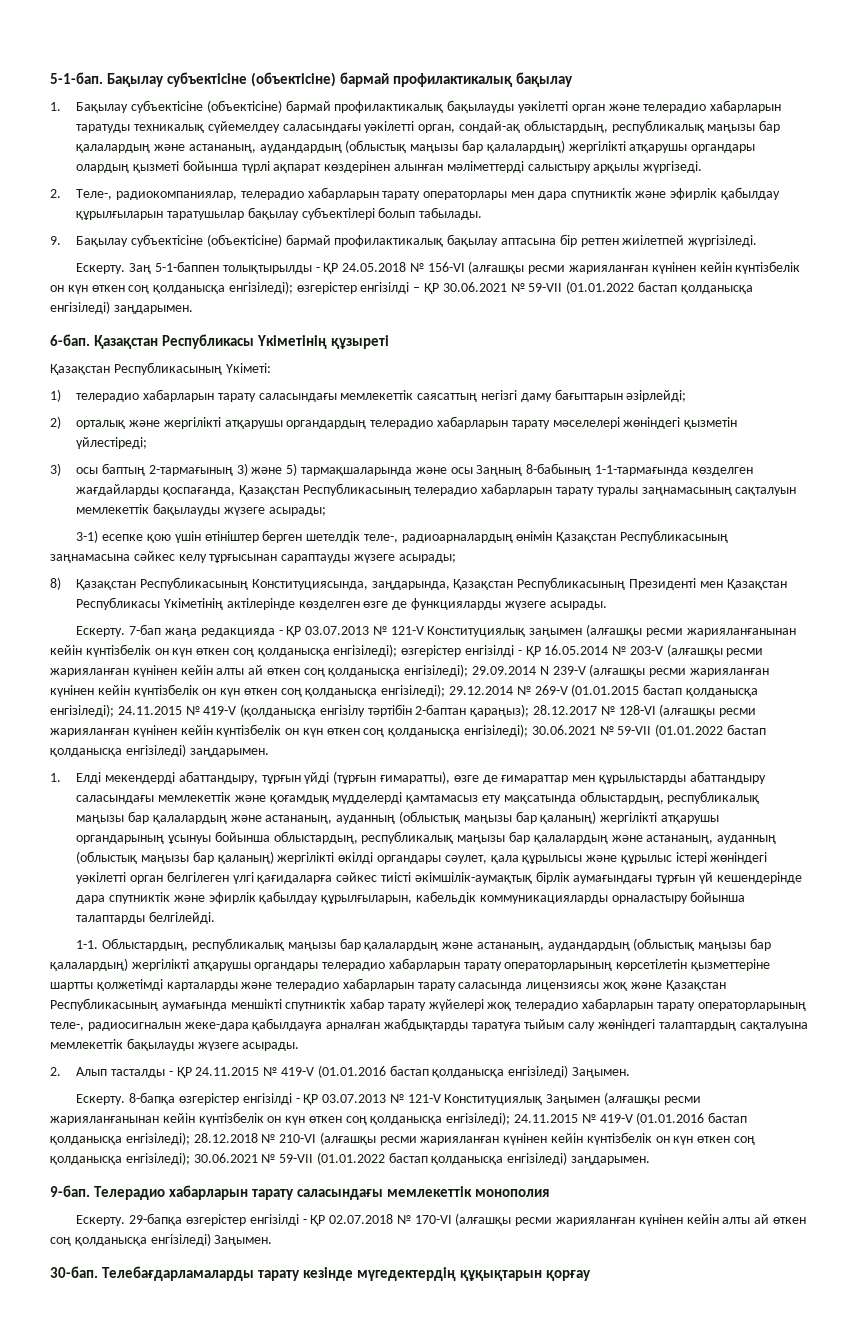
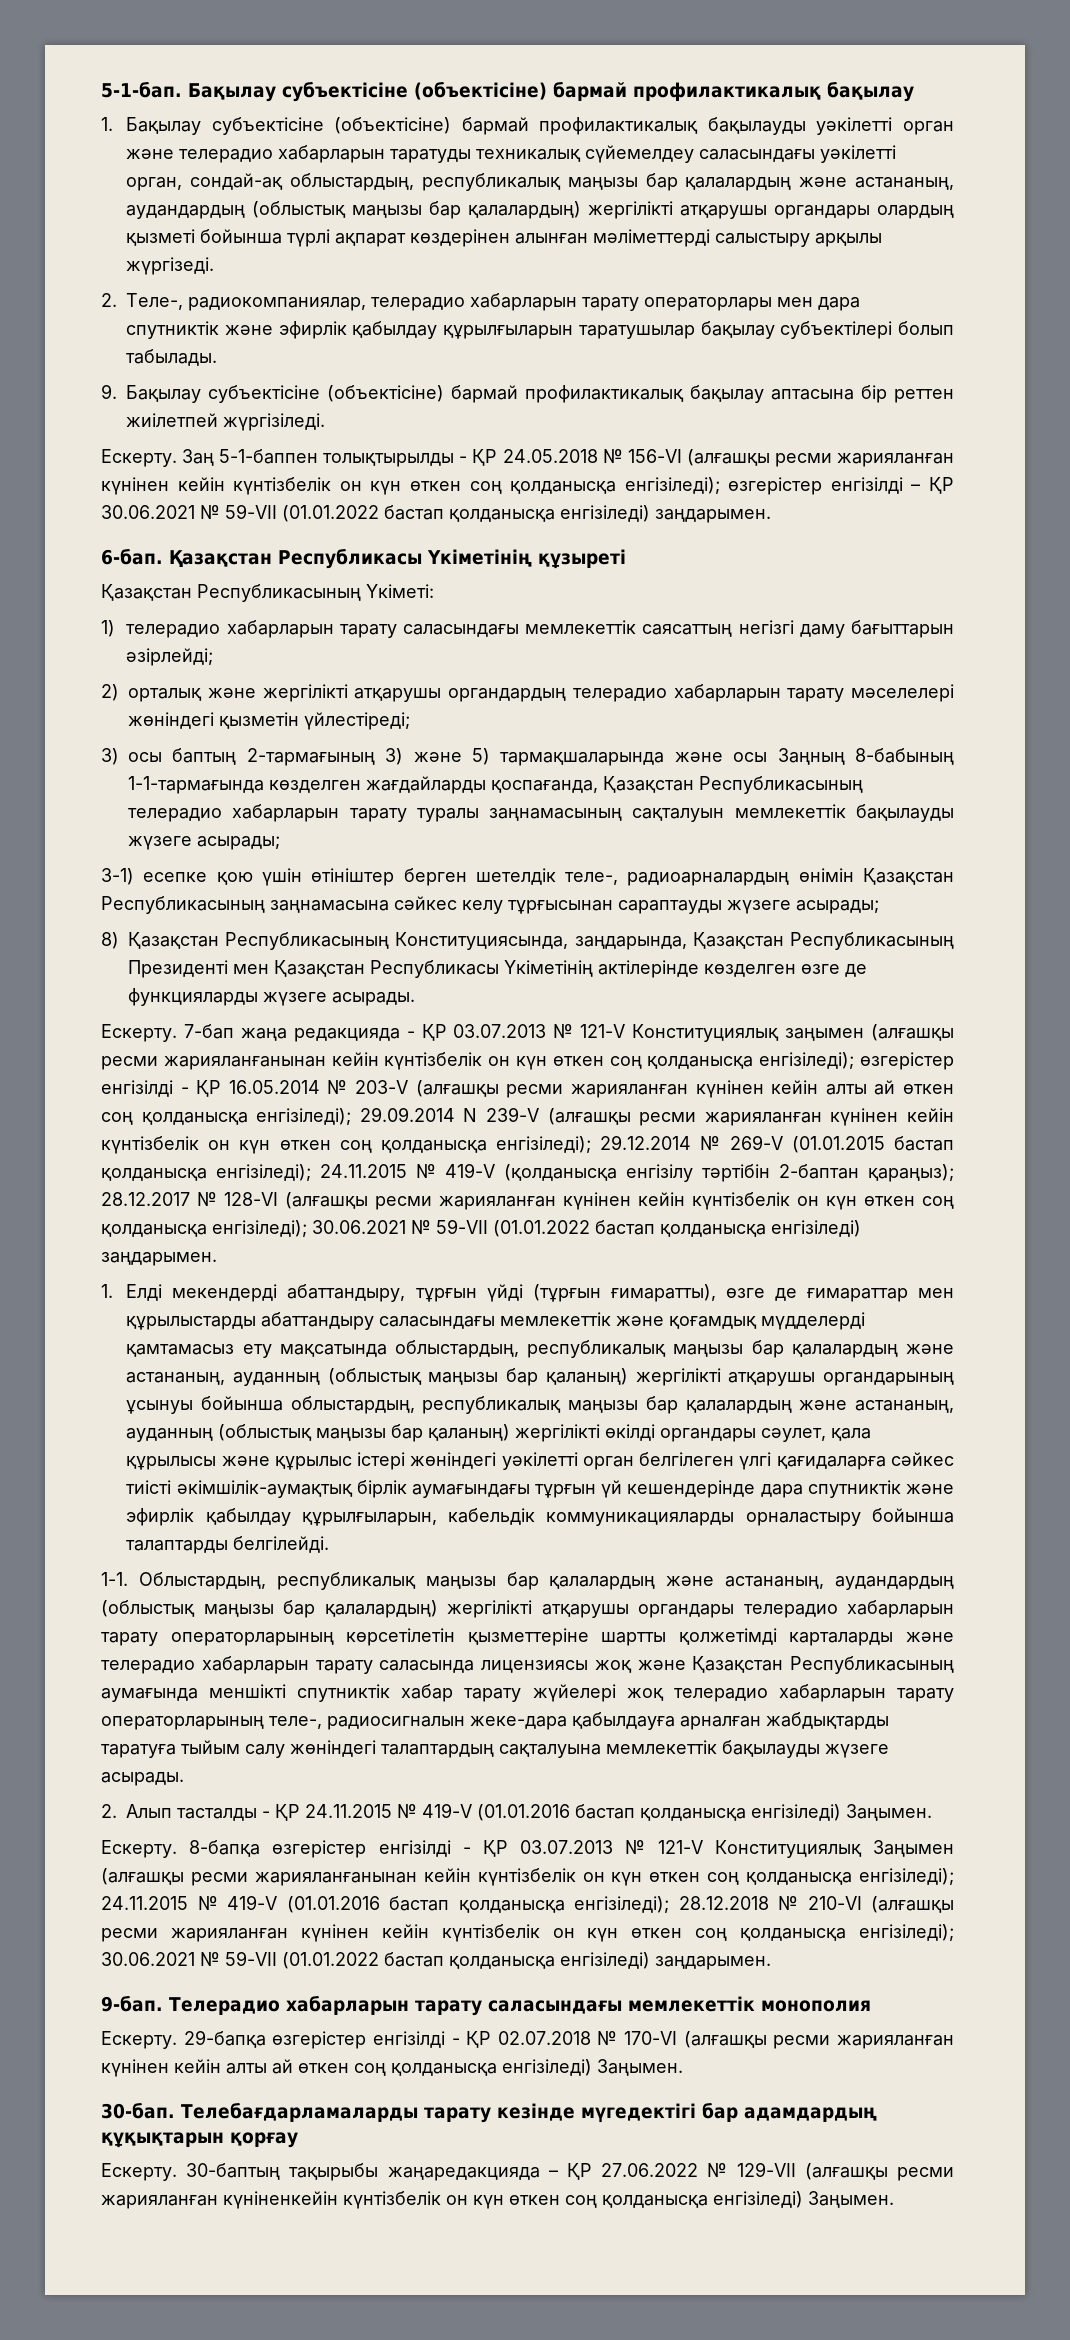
- Телебағдарламаларды тарату кезінде мүгедектердің құқықтарын қорғау
+ Телебағдарламаларды тарату кезінде мүгедектігі бар адамдардың құқықтарын қорғау
+ Ескерту. 30-баптың тақырыбы жаңаредакцияда – ҚР 27.06.2022 № 129-VII (алғашқы ресми жарияланған күніненкейін күнтізбелік он күн өткен соң қолданысқа енгізіледі) Заңымен.

